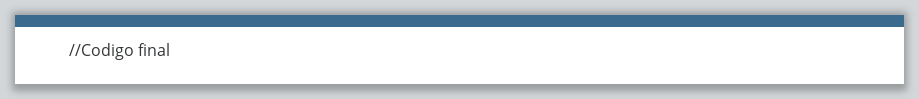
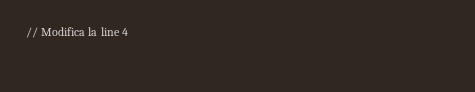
- //Codigo final
+ // Modifica la line 4

